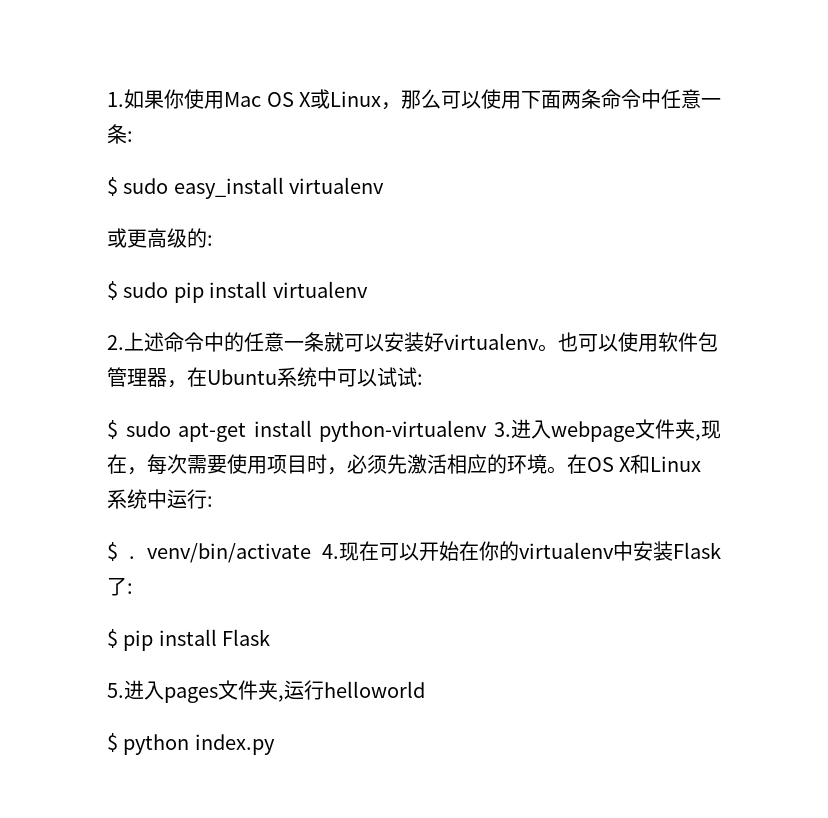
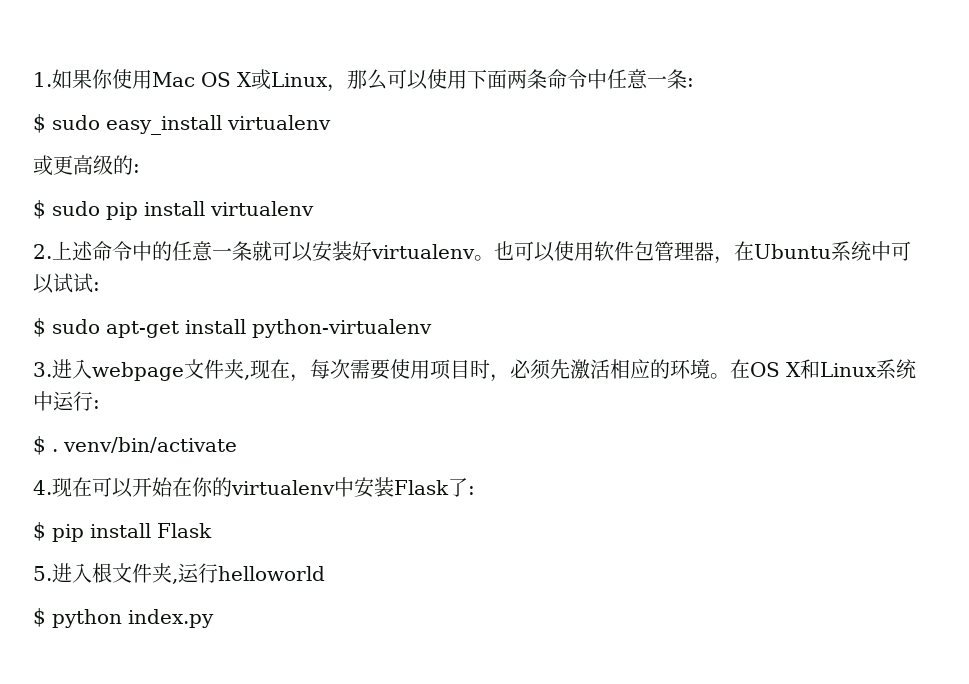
- $ sudo apt-get install python-virtualenv 3.进入webpage文件夹,现在，每次需要使用项目时，必须先激活相应的环境。
+ $ sudo apt-get install python-virtualenv
+ 3.进入webpage文件夹,现在，每次需要使用项目时，必须先激活相应的环境。
- $ . venv/bin/activate 4.现在可以开始在你的virtualenv中安装Flask了:
+ $ . venv/bin/activate
+ 4.现在可以开始在你的virtualenv中安装Flask了:
- 5.进入pages文件夹,运行helloworld
+ 5.进入根文件夹,运行helloworld

